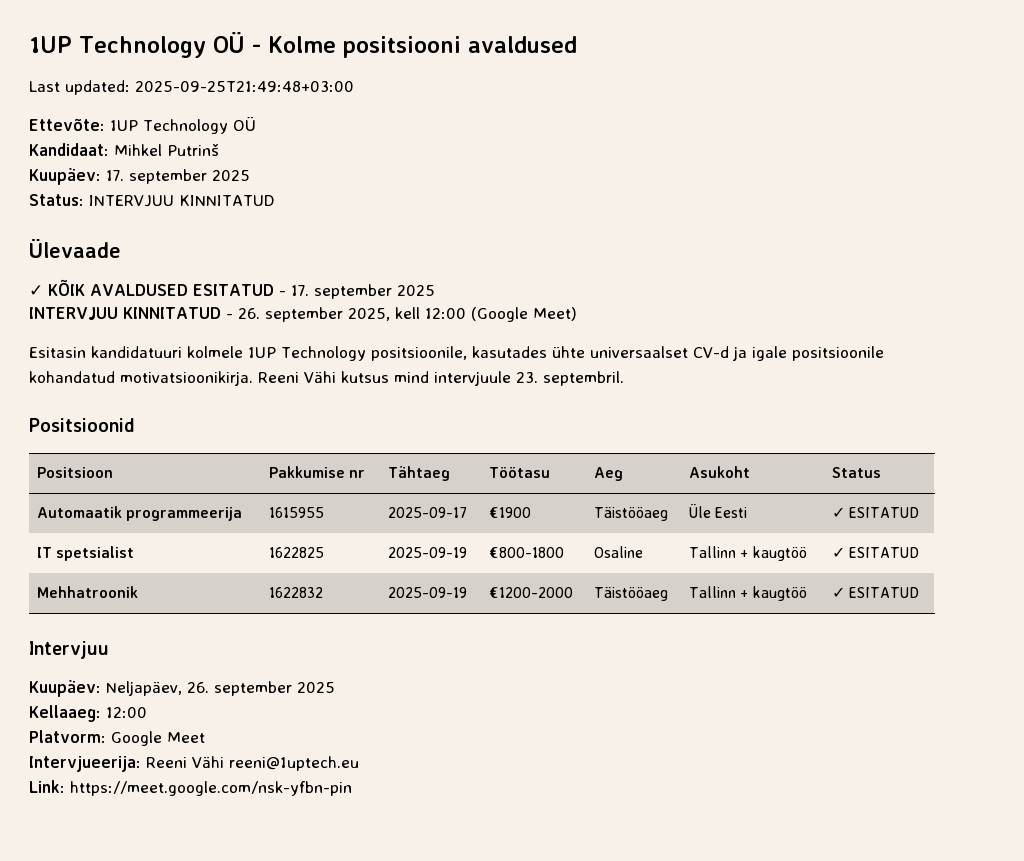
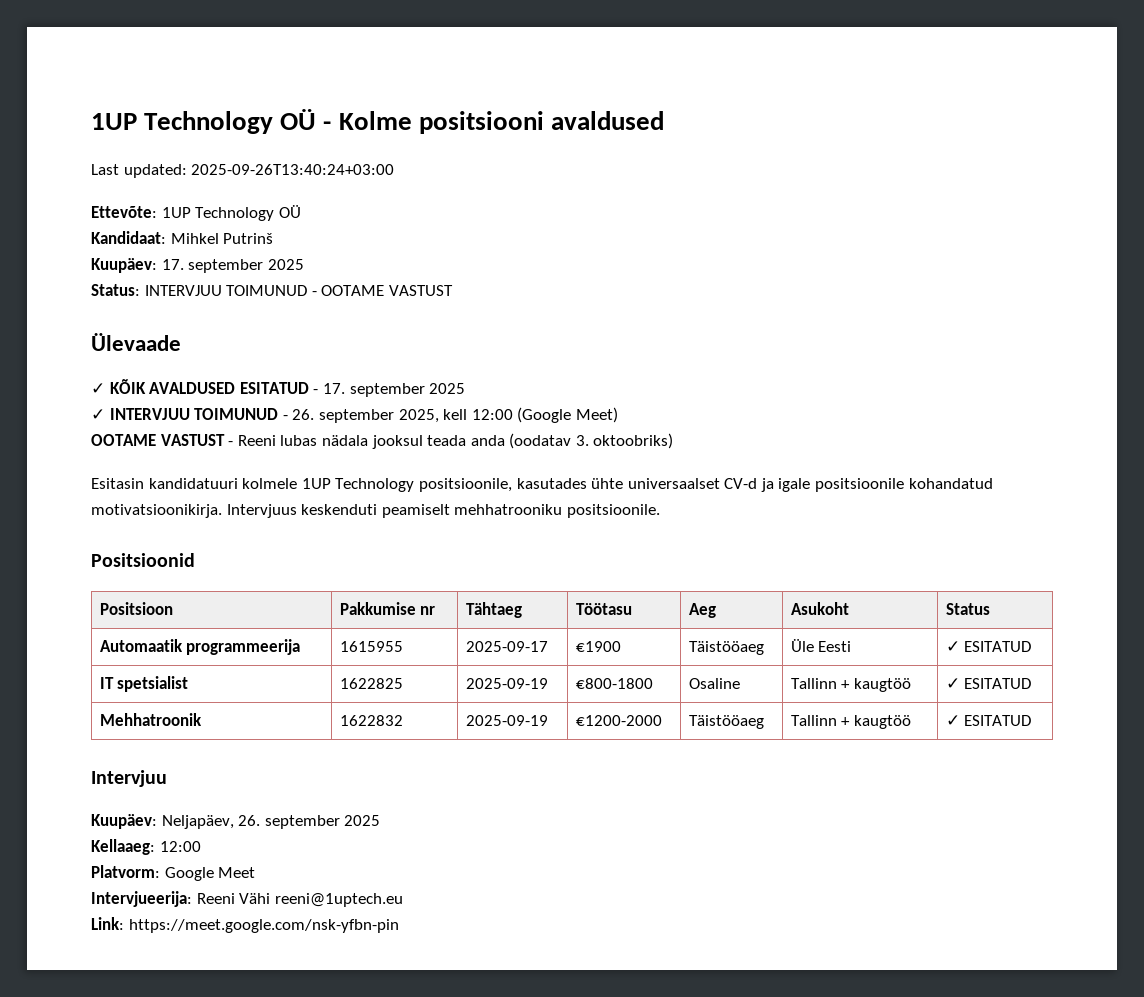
- Last updated: 2025-09-25T21:49:48+03:00
+ Last updated: 2025-09-26T13:40:24+03:00
- Status: INTERVJUU KINNITATUD
+ Status: INTERVJUU TOIMUNUD - OOTAME VASTUST
- INTERVJUU KINNITATUD - 26. september 2025, kell 12:00 (Google Meet)
+ ✓ INTERVJUU TOIMUNUD - 26. september 2025, kell 12:00 (Google Meet)
+ OOTAME VASTUST - Reeni lubas nädala jooksul teada anda (oodatav 3. oktoobriks)
- Reeni Vähi kutsus mind intervjuule 23. septembril.
+ Intervjuus keskenduti peamiselt mehhatrooniku positsioonile.

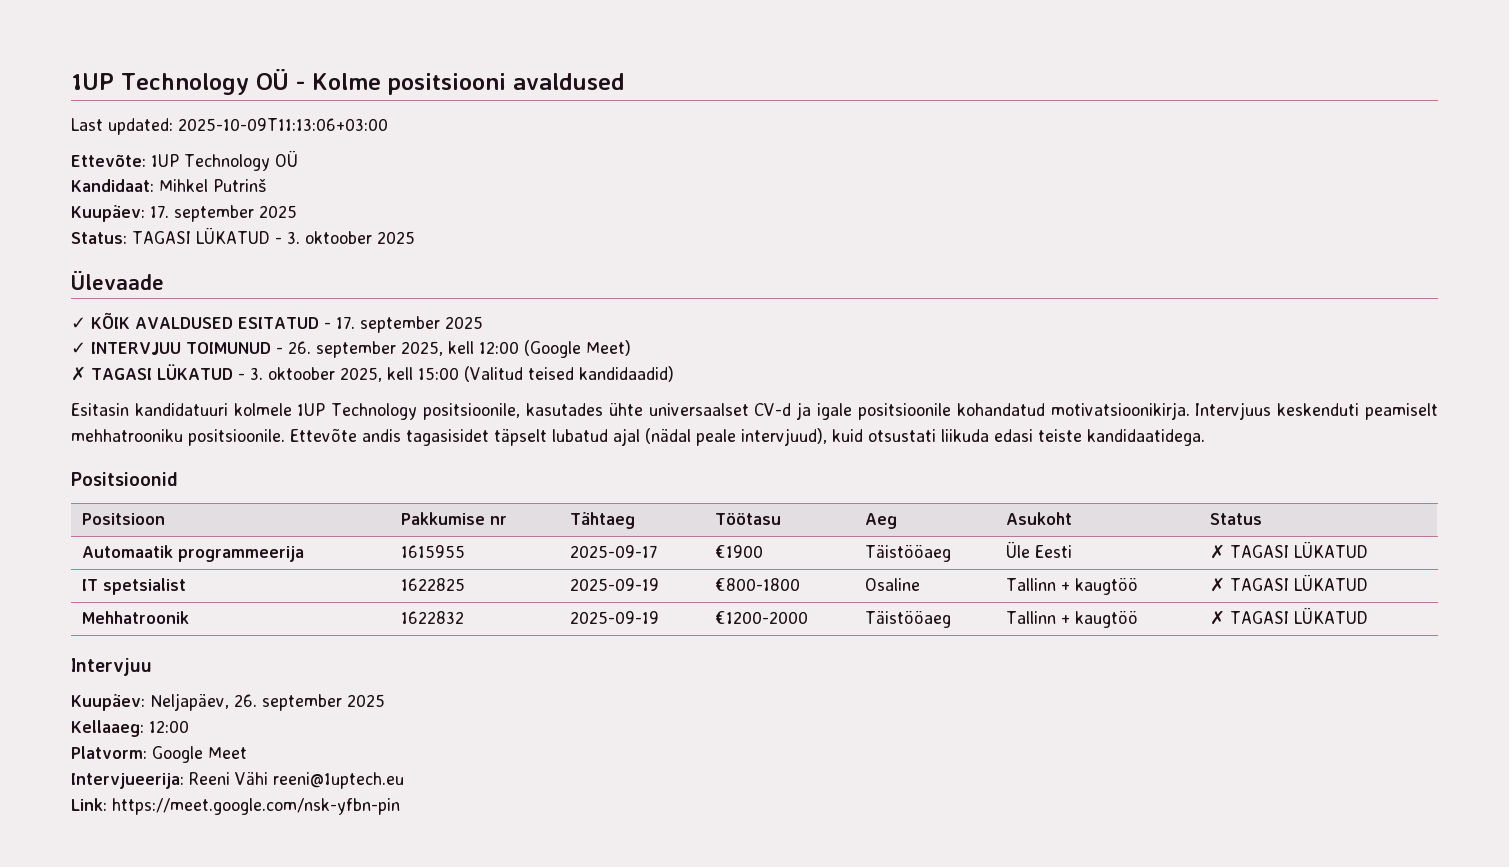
- Last updated: 2025-09-26T13:40:24+03:00
+ Last updated: 2025-10-09T11:13:06+03:00
- Status: INTERVJUU TOIMUNUD - OOTAME VASTUST
+ Status: TAGASI LÜKATUD - 3. oktoober 2025
- OOTAME VASTUST - Reeni lubas nädala jooksul teada anda (oodatav 3. oktoobriks)
+ ✗ TAGASI LÜKATUD - 3. oktoober 2025, kell 15:00 (Valitud teised kandidaadid)
+ Ettevõte andis tagasisidet täpselt lubatud ajal (nädal peale intervjuud), kuid otsustati liikuda edasi teiste kandidaatidega.
- Automaatik programmeerija | 1615955 | 2025-09-17 | €1900 | Täistööaeg | Üle Eesti | ✓ ESITATUD
+ Automaatik programmeerija | 1615955 | 2025-09-17 | €1900 | Täistööaeg | Üle Eesti | ✗ TAGASI LÜKATUD
- IT spetsialist | 1622825 | 2025-09-19 | €800-1800 | Osaline | Tallinn + kaugtöö | ✓ ESITATUD
+ IT spetsialist | 1622825 | 2025-09-19 | €800-1800 | Osaline | Tallinn + kaugtöö | ✗ TAGASI LÜKATUD
- Mehhatroonik | 1622832 | 2025-09-19 | €1200-2000 | Täistööaeg | Tallinn + kaugtöö | ✓ ESITATUD
+ Mehhatroonik | 1622832 | 2025-09-19 | €1200-2000 | Täistööaeg | Tallinn + kaugtöö | ✗ TAGASI LÜKATUD

